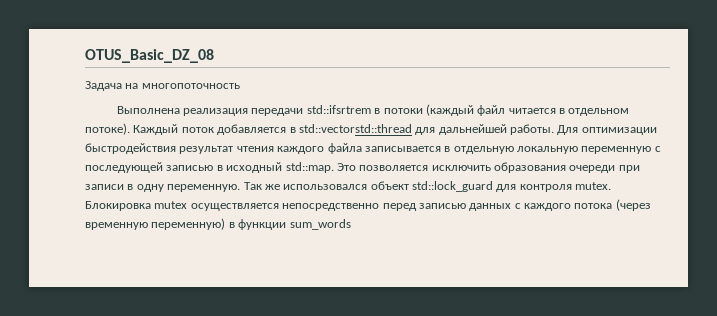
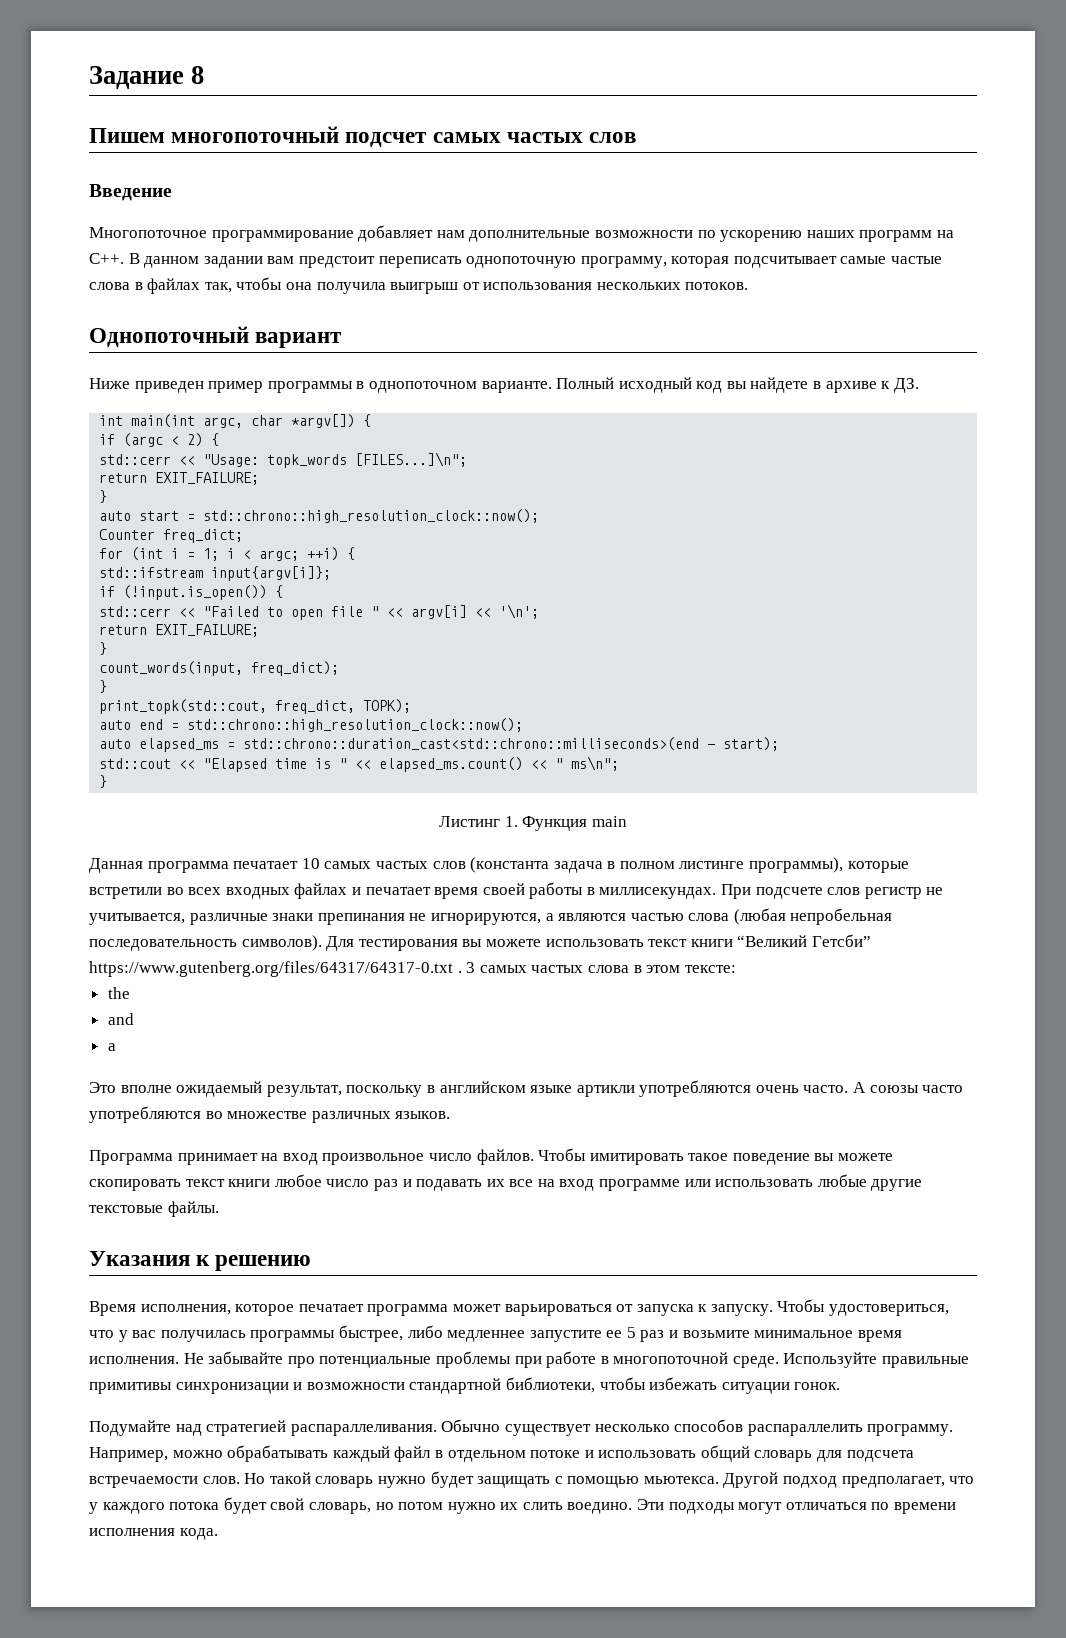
- OTUS_Basic_DZ_08
- Задача на многопоточность
- Выполнена реализация передачи std::ifsrtrem в потоки (каждый файл читается в отдельном потоке). Каждый поток добавляется в std::vectorstd::thread для дальнейшей работы. Для оптимизации быстродействия результат чтения каждого файла записывается в отдельную локальную переменную с последующей записью в исходный std::map. Это позволяется исключить образования очереди при записи в одну переменную. Так же использовался объект std::lock_guard для контроля mutex. Блокировка mutex осуществляется непосредственно перед записью данных с каждого потока (через временную переменную) в функции sum_words
+ Задание 8
+ Пишем многопоточный подсчет самых частых слов
+ Введение
+ Многопоточное программирование добавляет нам дополнительные возможности по ускорению наших программ на C++. В данном задании вам предстоит переписать однопоточную программу, которая подсчитывает самые частые слова в файлах так, чтобы она получила выигрыш от использования нескольких потоков.
+ Однопоточный вариант
+ Ниже приведен пример программы в однопоточном варианте. Полный исходный код вы найдете в архиве к ДЗ.
+ int main(int argc, char *argv[]) {
+ if (argc < 2) {
+ std::cerr << "Usage: topk_words [FILES...]\n";
+ return EXIT_FAILURE;
+ }
+ auto start = std::chrono::high_resolution_clock::now();
+ Counter freq_dict;
+ for (int i = 1; i < argc; ++i) {
+ std::ifstream input{argv[i]};
+ if (!input.is_open()) {
+ std::cerr << "Failed to open file " << argv[i] << '\n';
+ return EXIT_FAILURE;
+ }
+ count_words(input, freq_dict);
+ }
+ print_topk(std::cout, freq_dict, TOPK);
+ auto end = std::chrono::high_resolution_clock::now();
+ auto elapsed_ms = std::chrono::duration_cast<std::chrono::milliseconds>(end - start);
+ std::cout << "Elapsed time is " << elapsed_ms.count() << " ms\n";
+ }
+ Листинг 1. Функция main
+ Данная программа печатает 10 самых частых слов (константа задача в полном листинге программы), которые встретили во всех входных файлах и печатает время своей работы в миллисекундах. При подсчете слов регистр не учитывается, различные знаки препинания не игнорируются, а являются частью слова (любая непробельная последовательность символов). Для тестирования вы можете использовать текст книги “Великий Гетсби” https://www.gutenberg.org/files/64317/64317-0.txt . 3 самых частых слова в этом тексте:
+ the
+ and
+ a
+ Это вполне ожидаемый результат, поскольку в английском языке артикли употребляются очень часто. А союзы часто употребляются во множестве различных языков.
+ Программа принимает на вход произвольное число файлов. Чтобы имитировать такое поведение вы можете скопировать текст книги любое число раз и подавать их все на вход программе или использовать любые другие текстовые файлы.
+ Указания к решению
+ Время исполнения, которое печатает программа может варьироваться от запуска к запуску. Чтобы удостовериться, что у вас получилась программы быстрее, либо медленнее запустите ее 5 раз и возьмите минимальное время исполнения. Не забывайте про потенциальные проблемы при работе в многопоточной среде. Используйте правильные примитивы синхронизации и возможности стандартной библиотеки, чтобы избежать ситуации гонок.
+ Подумайте над стратегией распараллеливания. Обычно существует несколько способов распараллелить программу. Например, можно обрабатывать каждый файл в отдельном потоке и использовать общий словарь для подсчета встречаемости слов. Но такой словарь нужно будет защищать с помощью мьютекса. Другой подход предполагает, что у каждого потока будет свой словарь, но потом нужно их слить воедино. Эти подходы могут отличаться по времени исполнения кода.

